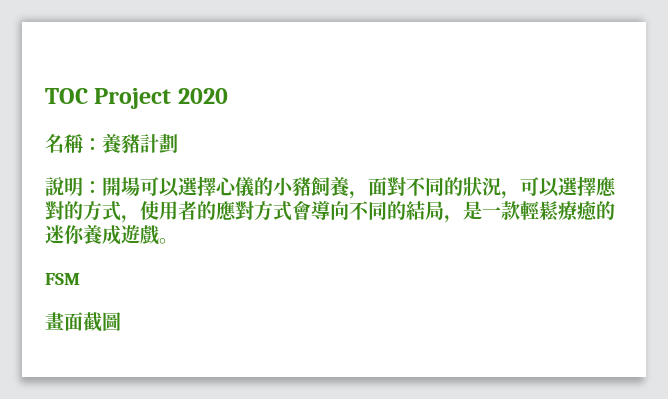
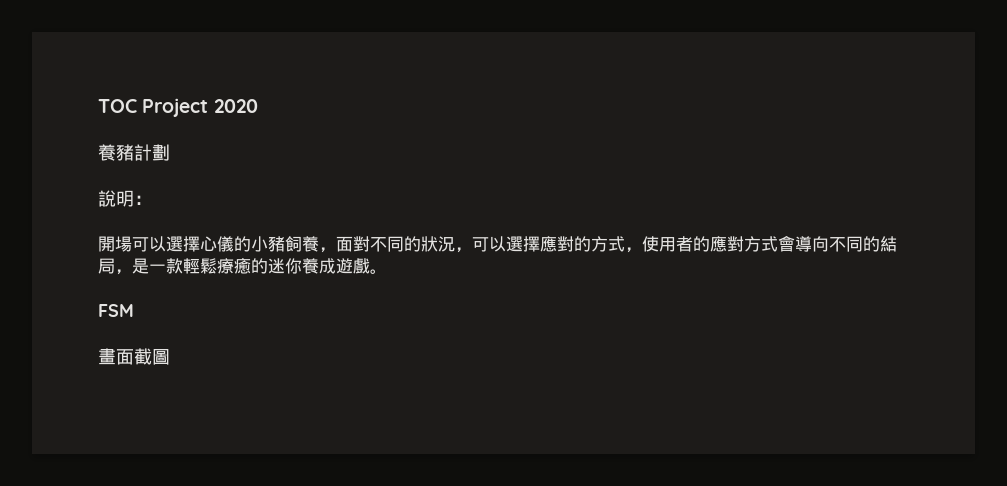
- 名稱：養豬計劃
+ 養豬計劃
- 說明：開場可以選擇心儀的小豬飼養，面對不同的狀況，可以選擇應對的方式，使用者的應對方式會導向不同的結局，是一款輕鬆療癒的迷你養成遊戲。
+ 說明：
+ 開場可以選擇心儀的小豬飼養，面對不同的狀況，可以選擇應對的方式，使用者的應對方式會導向不同的結局，是一款輕鬆療癒的迷你養成遊戲。

